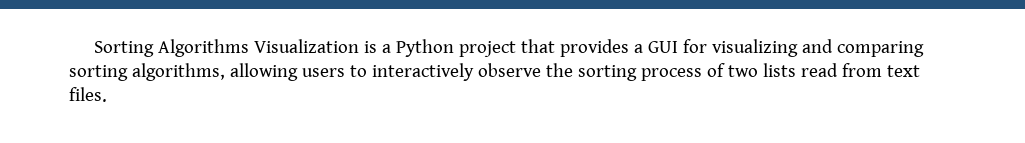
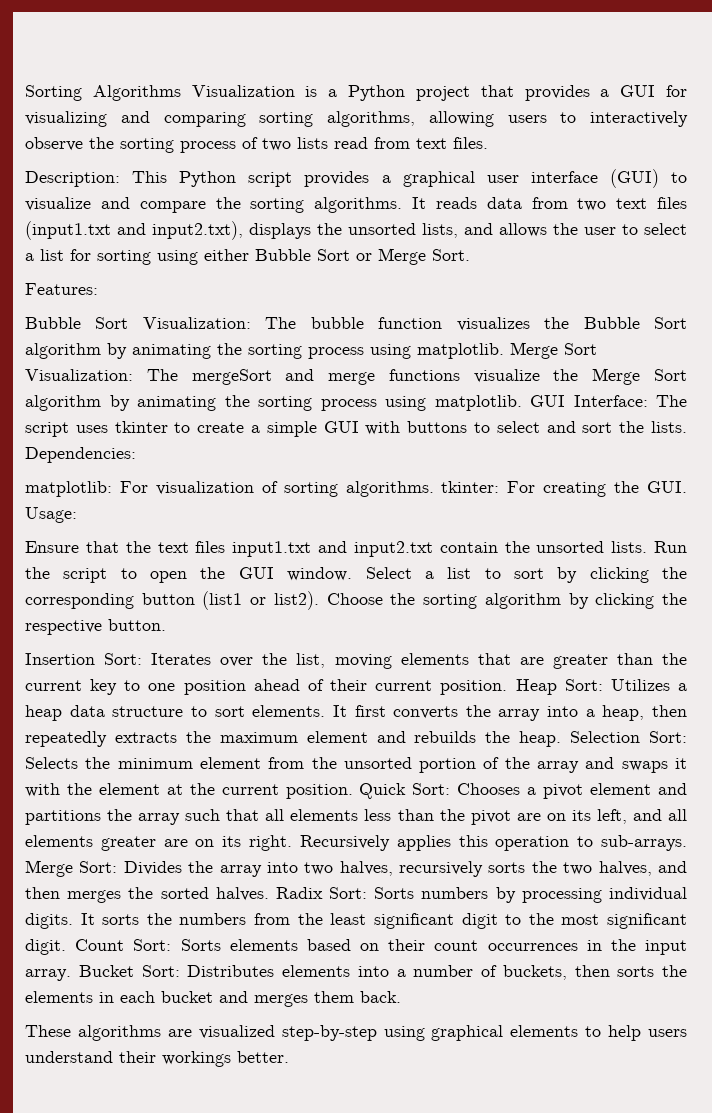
+ Description: This Python script provides a graphical user interface (GUI) to visualize and compare the sorting algorithms. It reads data from two text files (input1.txt and input2.txt), displays the unsorted lists, and allows the user to select a list for sorting using either Bubble Sort or Merge Sort.
+ Features:
+ Bubble Sort Visualization: The bubble function visualizes the Bubble Sort algorithm by animating the sorting process using matplotlib. Merge Sort Visualization: The mergeSort and merge functions visualize the Merge Sort algorithm by animating the sorting process using matplotlib. GUI Interface: The script uses tkinter to create a simple GUI with buttons to select and sort the lists. Dependencies:
+ matplotlib: For visualization of sorting algorithms. tkinter: For creating the GUI. Usage:
+ Ensure that the text files input1.txt and input2.txt contain the unsorted lists. Run the script to open the GUI window. Select a list to sort by clicking the corresponding button (list1 or list2). Choose the sorting algorithm by clicking the respective button.
+ Insertion Sort: Iterates over the list, moving elements that are greater than the current key to one position ahead of their current position. Heap Sort: Utilizes a heap data structure to sort elements. It first converts the array into a heap, then repeatedly extracts the maximum element and rebuilds the heap. Selection Sort: Selects the minimum element from the unsorted portion of the array and swaps it with the element at the current position. Quick Sort: Chooses a pivot element and partitions the array such that all elements less than the pivot are on its left, and all elements greater are on its right. Recursively applies this operation to sub-arrays. Merge Sort: Divides the array into two halves, recursively sorts the two halves, and then merges the sorted halves. Radix Sort: Sorts numbers by processing individual digits. It sorts the numbers from the least significant digit to the most significant digit. Count Sort: Sorts elements based on their count occurrences in the input array. Bucket Sort: Distributes elements into a number of buckets, then sorts the elements in each bucket and merges them back.
+ These algorithms are visualized step-by-step using graphical elements to help users understand their workings better.

